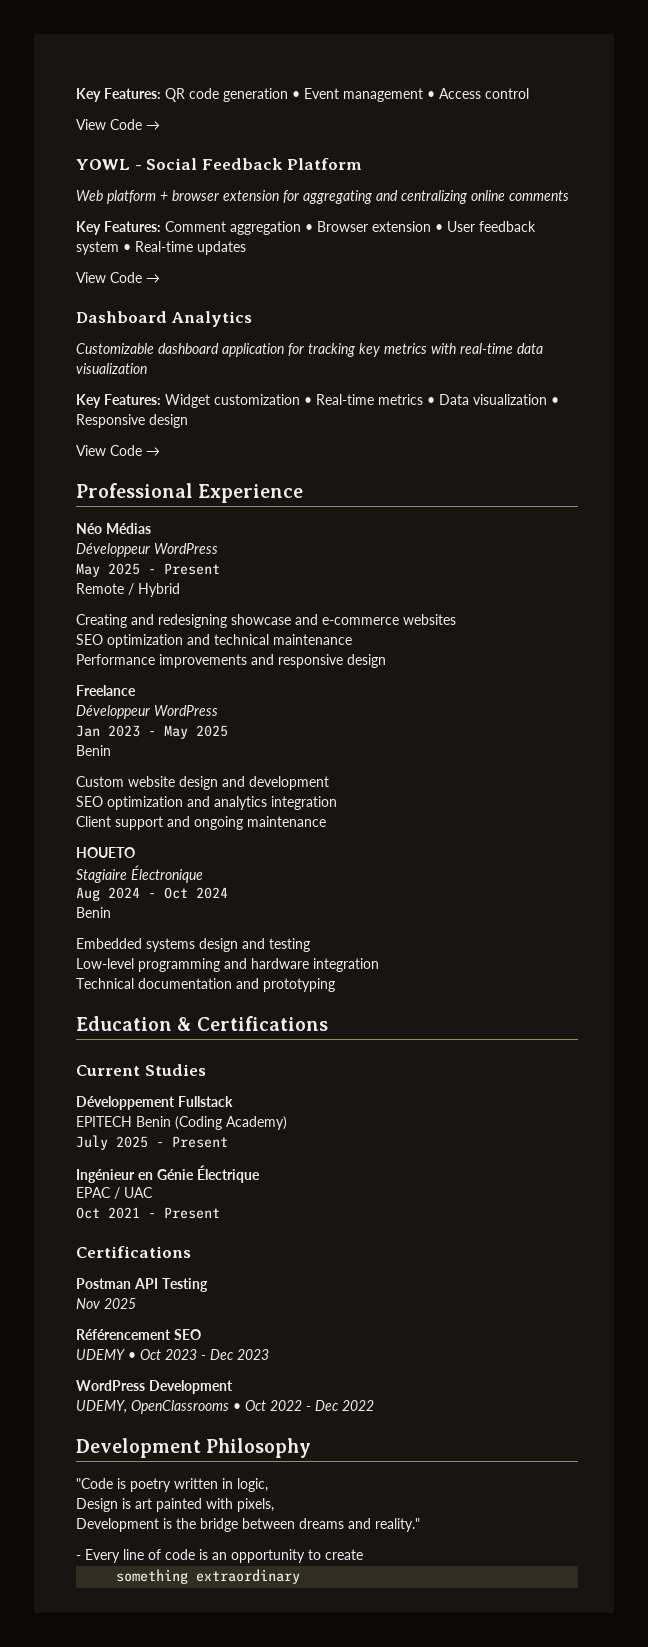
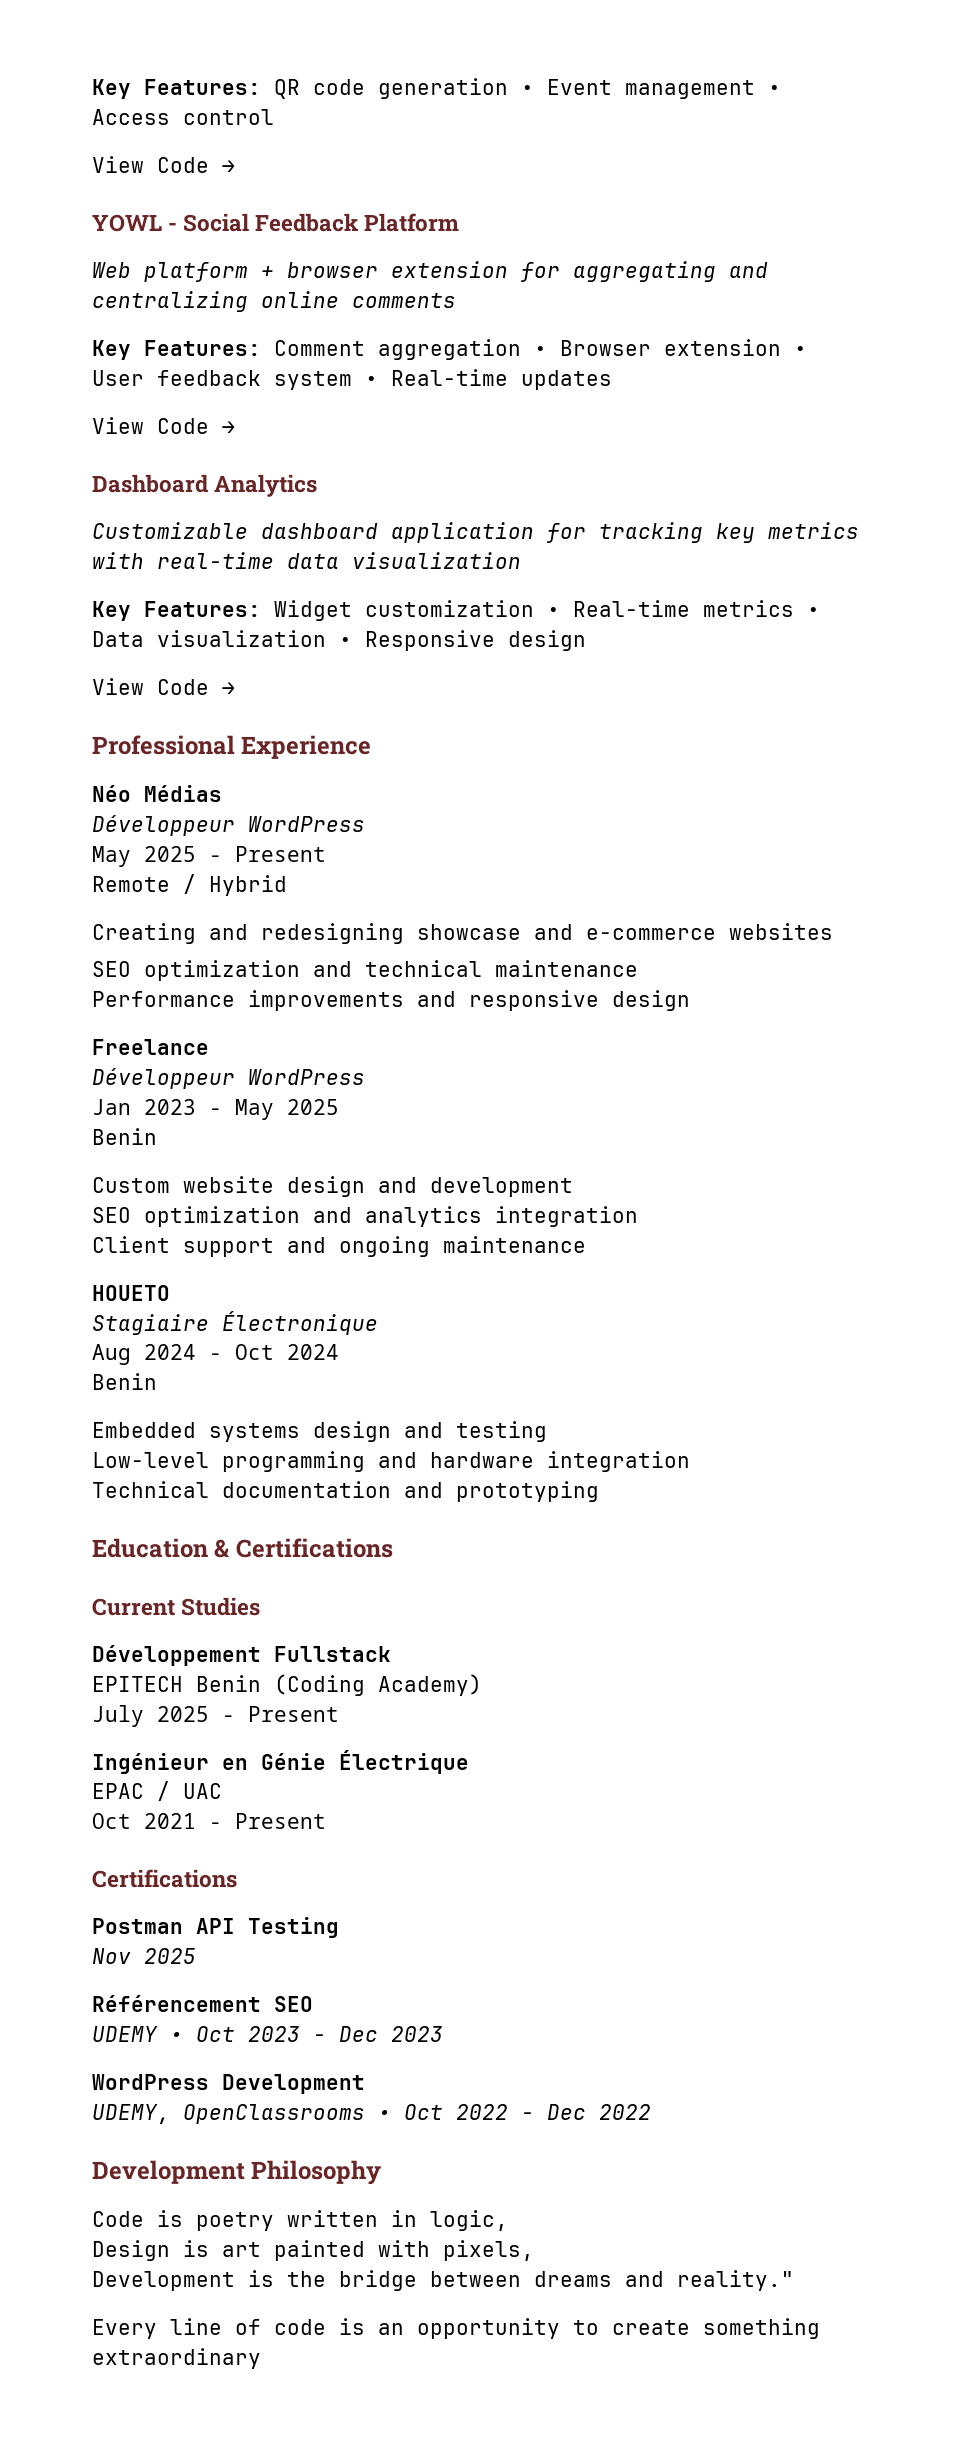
- "Code is poetry written in logic,
+ Code is poetry written in logic,
- - Every line of code is an opportunity to create
- something extraordinary
+ Every line of code is an opportunity to create something extraordinary

